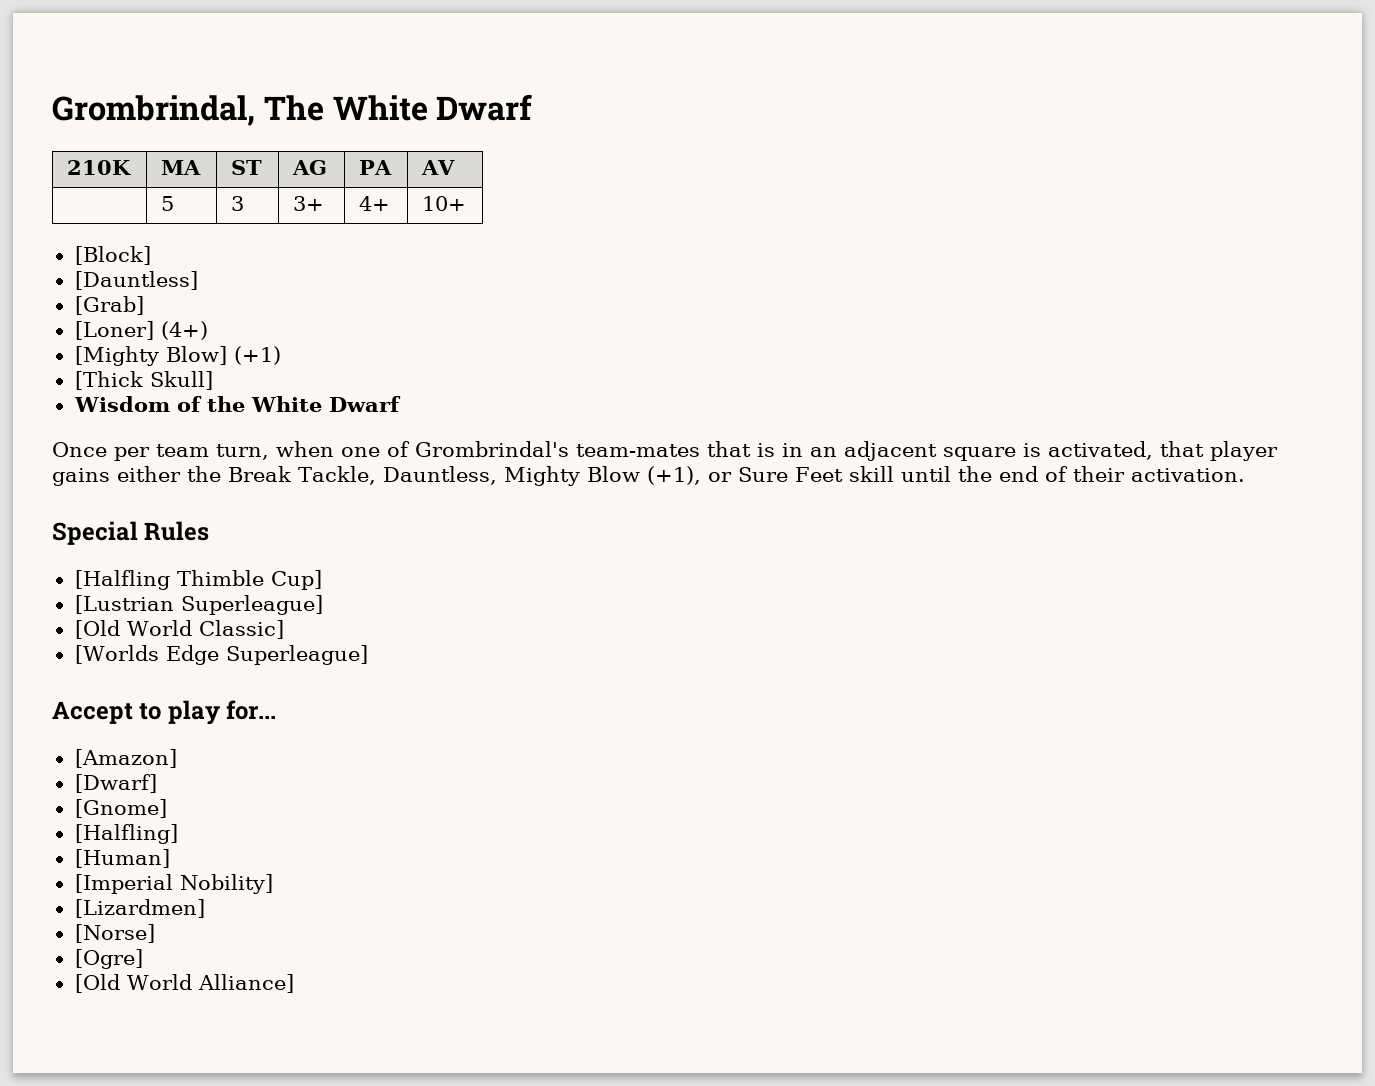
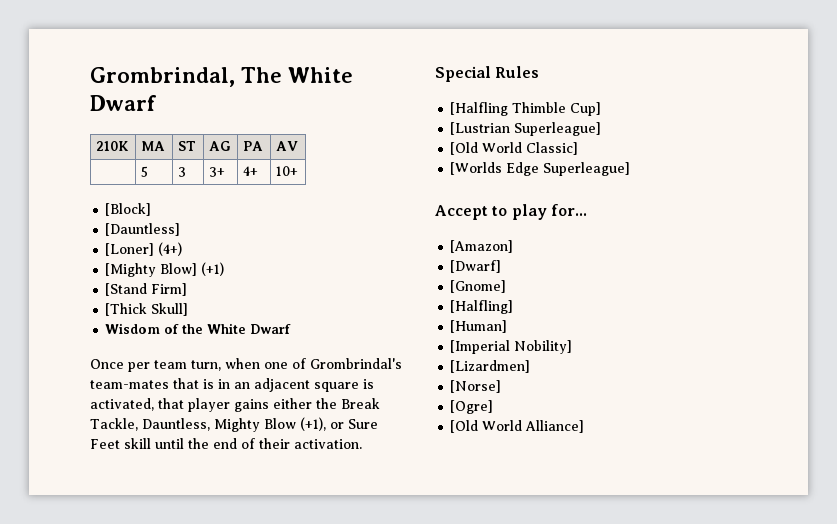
- [Grab]
+ [Stand Firm]

